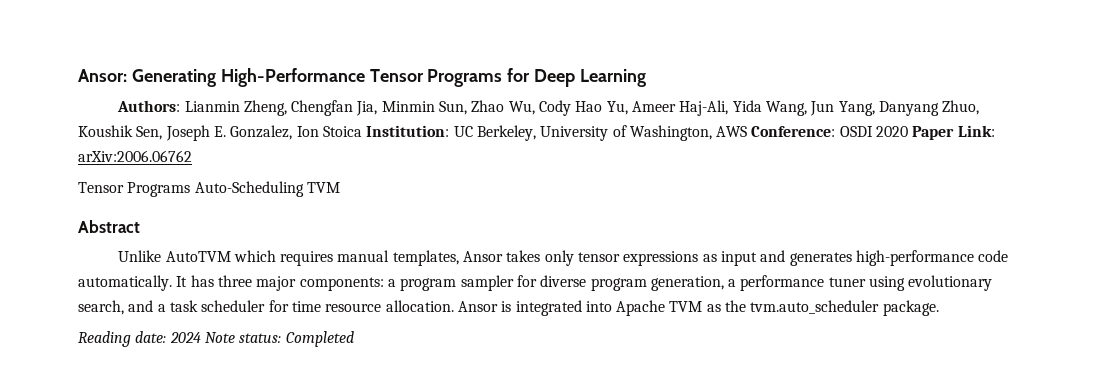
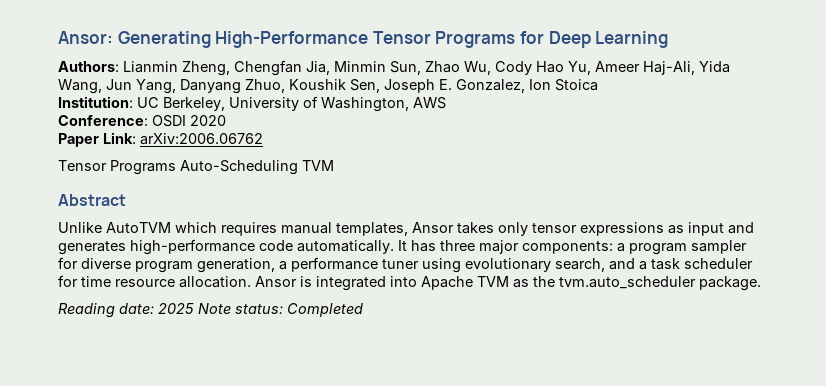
- Authors: Lianmin Zheng, Chengfan Jia, Minmin Sun, Zhao Wu, Cody Hao Yu, Ameer Haj-Ali, Yida Wang, Jun Yang, Danyang Zhuo, Koushik Sen, Joseph E. Gonzalez, Ion Stoica Institution: UC Berkeley, University of Washington, AWS Conference: OSDI 2020 Paper Link: arXiv:2006.06762
+ Authors: Lianmin Zheng, Chengfan Jia, Minmin Sun, Zhao Wu, Cody Hao Yu, Ameer Haj-Ali, Yida Wang, Jun Yang, Danyang Zhuo, Koushik Sen, Joseph E. Gonzalez, Ion Stoica
+ Institution: UC Berkeley, University of Washington, AWS
+ Conference: OSDI 2020
+ Paper Link: arXiv:2006.06762
- Reading date: 2024 Note status: Completed
+ Reading date: 2025 Note status: Completed

